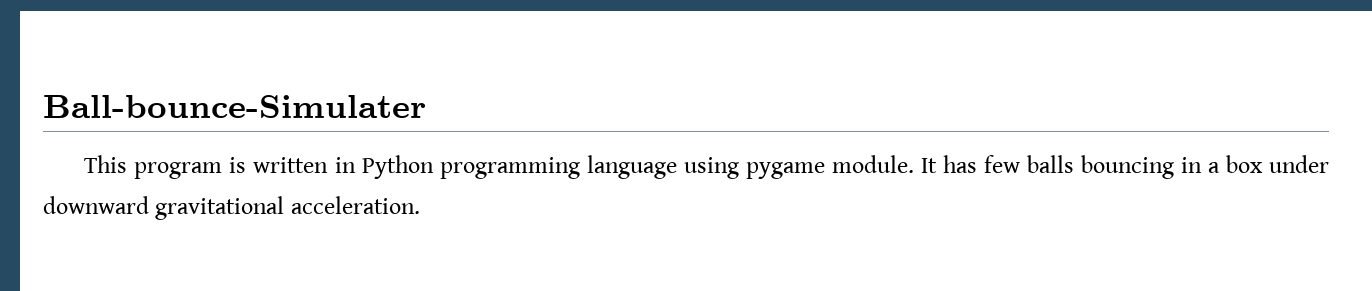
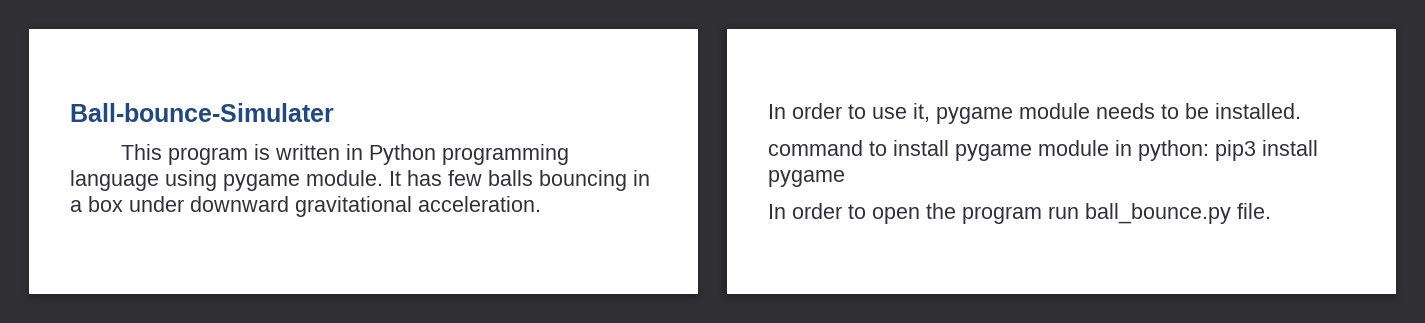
+ In order to use it, pygame module needs to be installed.
+ command to install pygame module in python: pip3 install pygame
+ In order to open the program run ball_bounce.py file.

